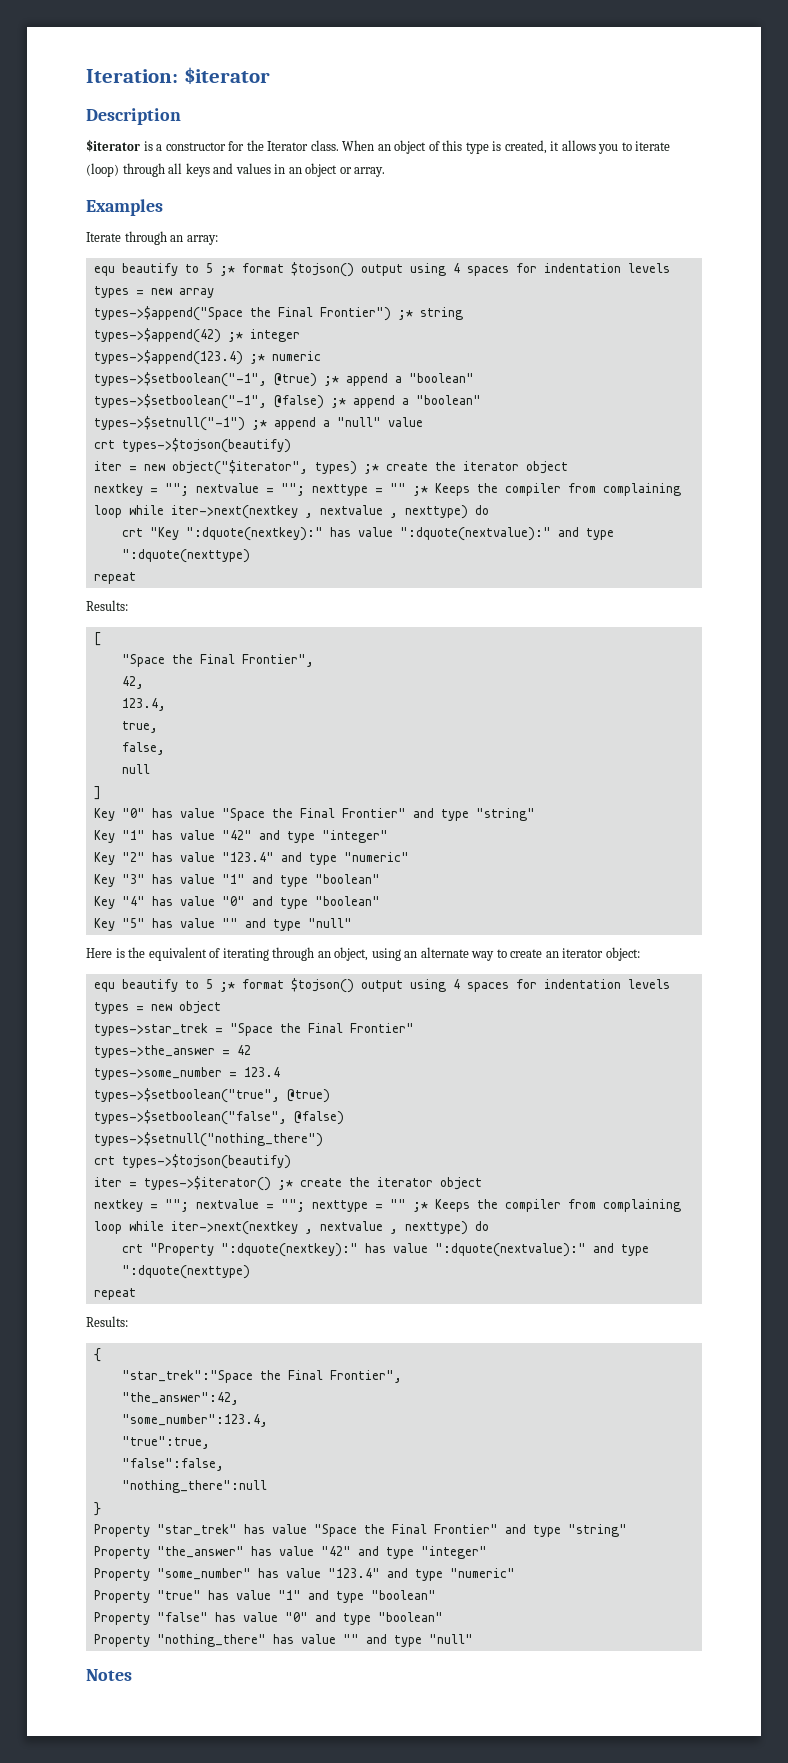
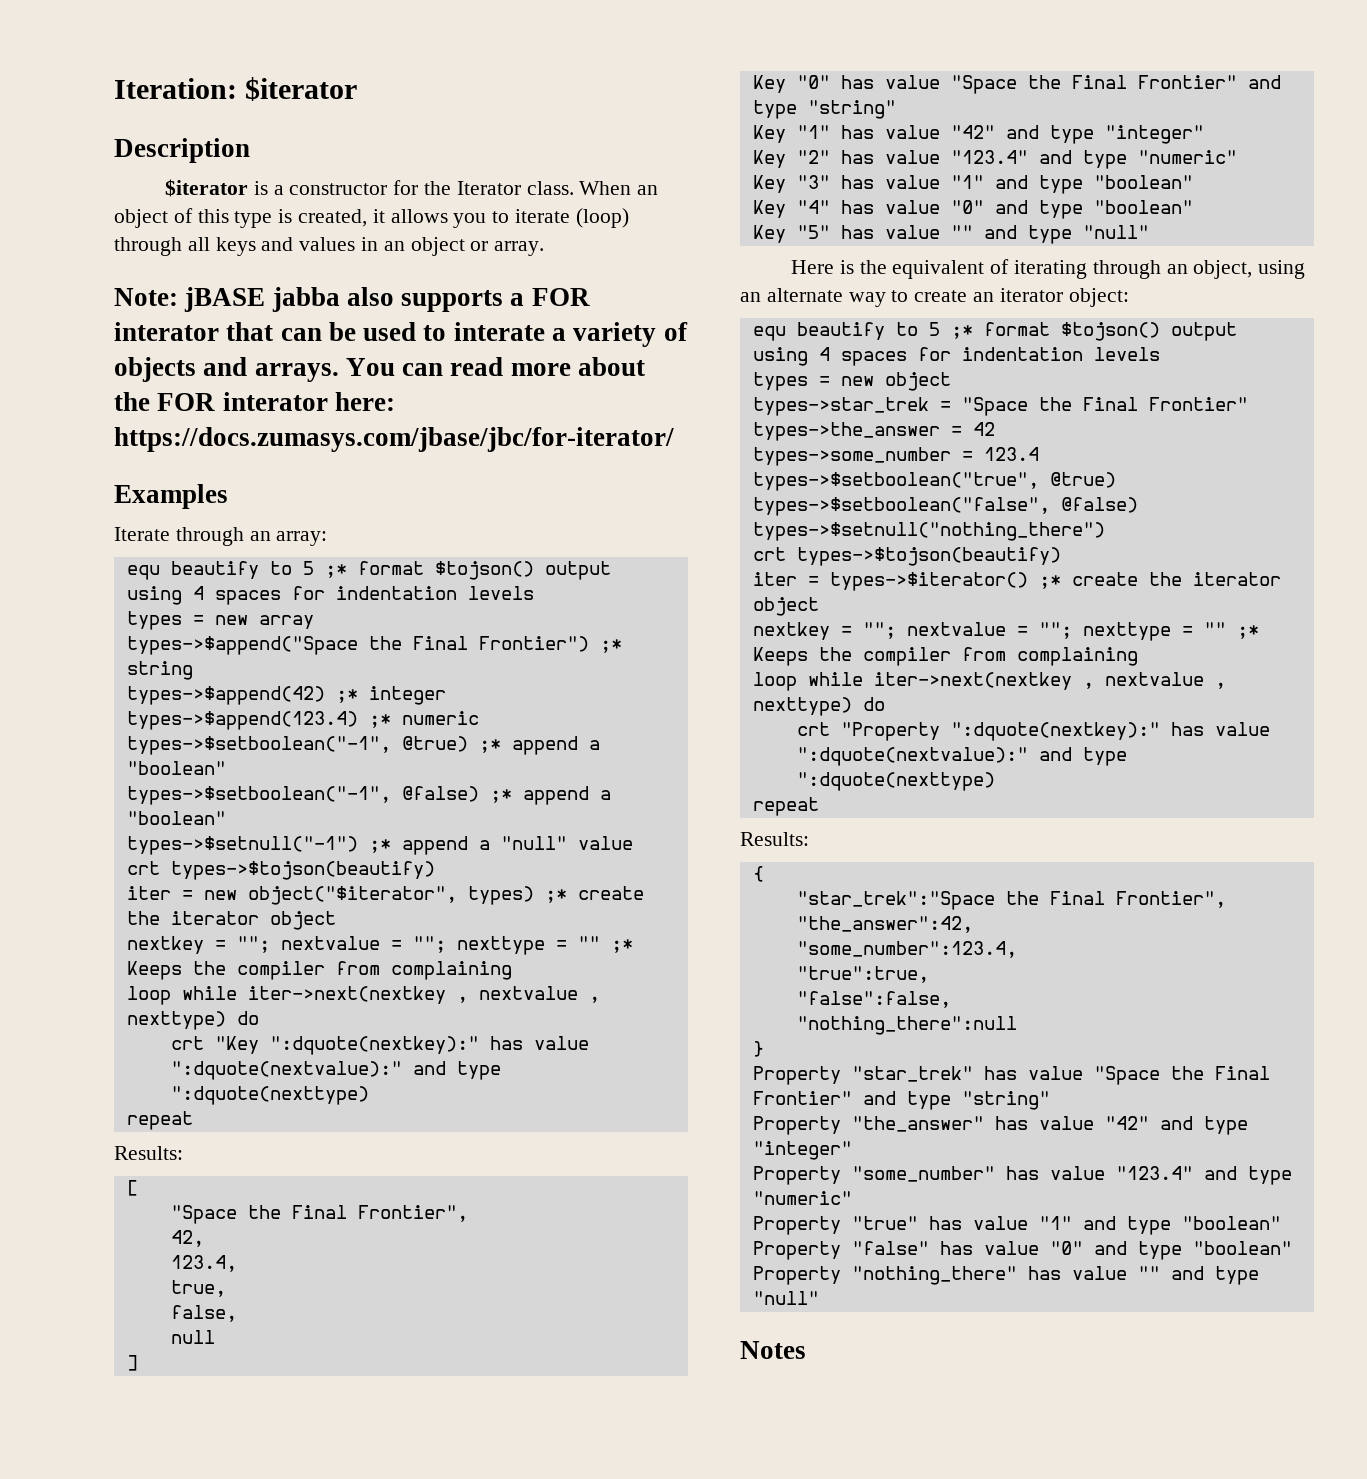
+ Note: jBASE jabba also supports a FOR interator that can be used to interate a variety of objects and arrays. You can read more about the FOR interator here: https://docs.zumasys.com/jbase/jbc/for-iterator/

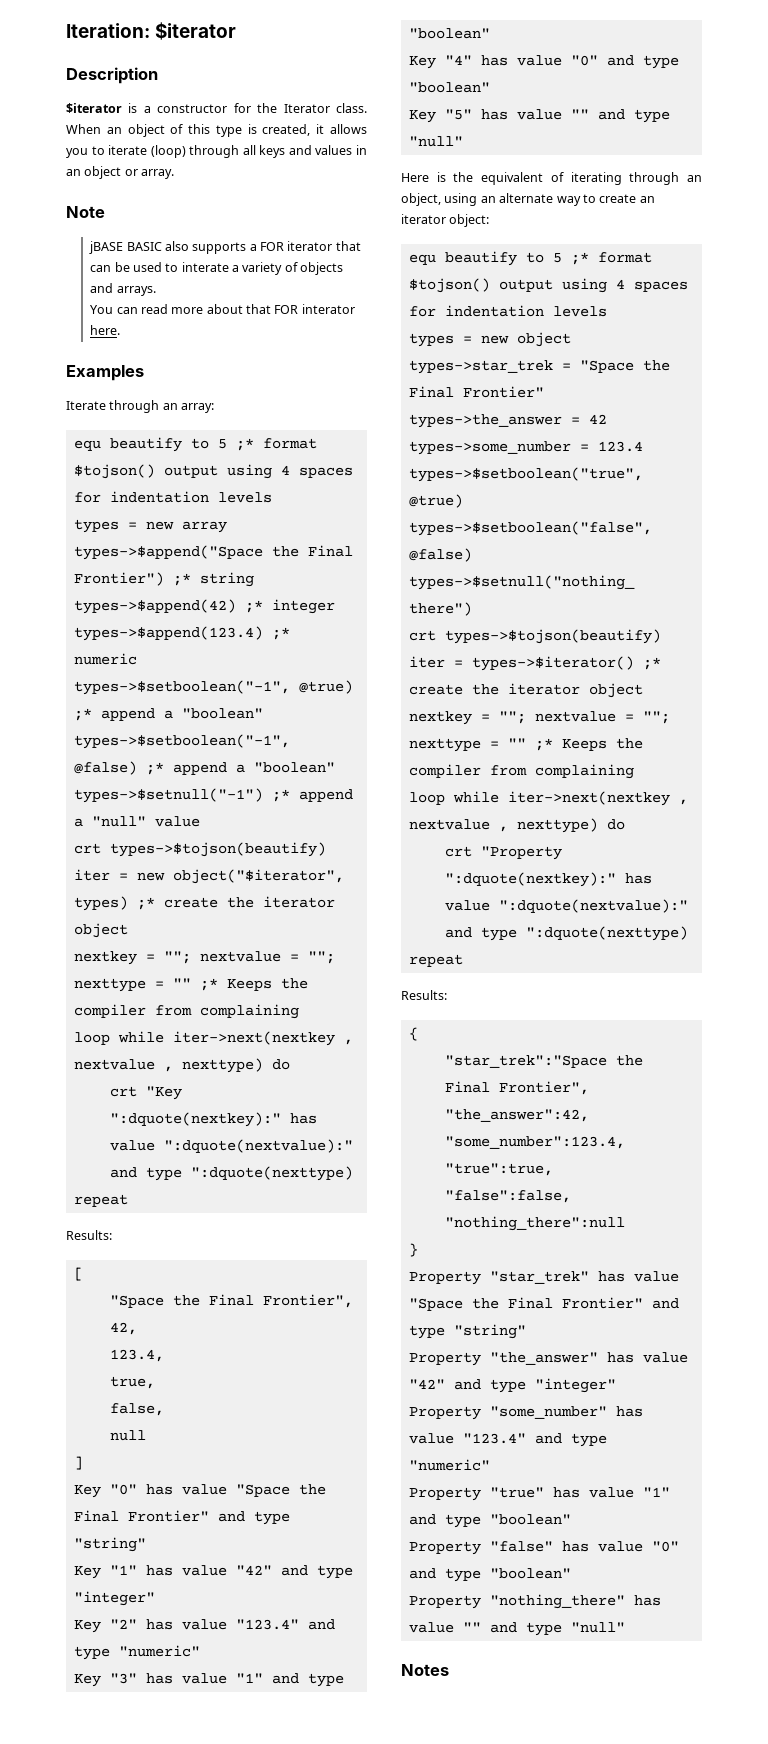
- Note: jBASE jabba also supports a FOR interator that can be used to interate a variety of objects and arrays. You can read more about the FOR interator here: https://docs.zumasys.com/jbase/jbc/for-iterator/
+ Note
+ jBASE BASIC also supports a FOR iterator that can be used to interate a variety of objects and arrays.
+ You can read more about that FOR interator here.

